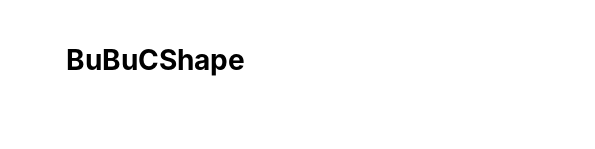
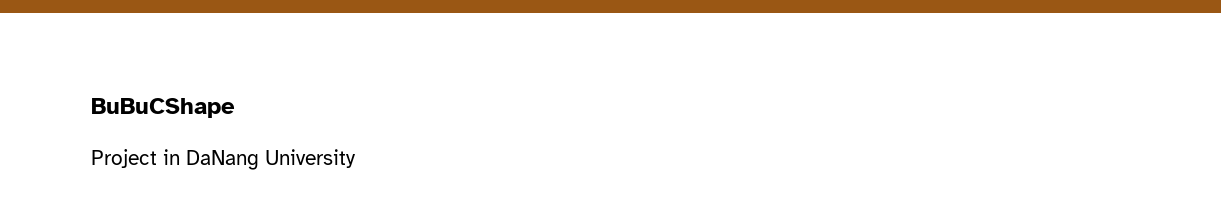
+ Project in DaNang University

